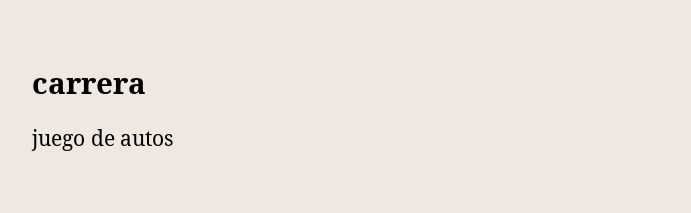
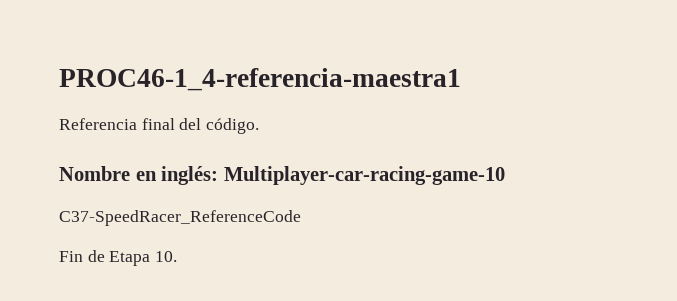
- carrera
- juego de autos
+ PROC46-1_4-referencia-maestra1
+ Referencia final del código.
+ Nombre en inglés: Multiplayer-car-racing-game-10
+ C37-SpeedRacer_ReferenceCode
+ Fin de Etapa 10.

